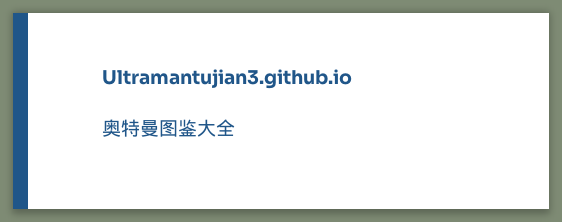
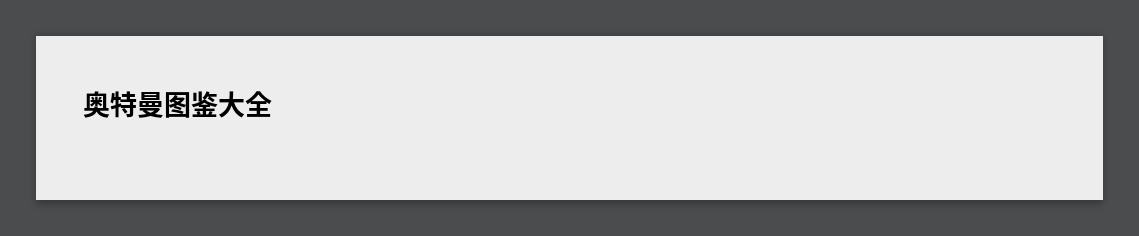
- Ultramantujian3.github.io

